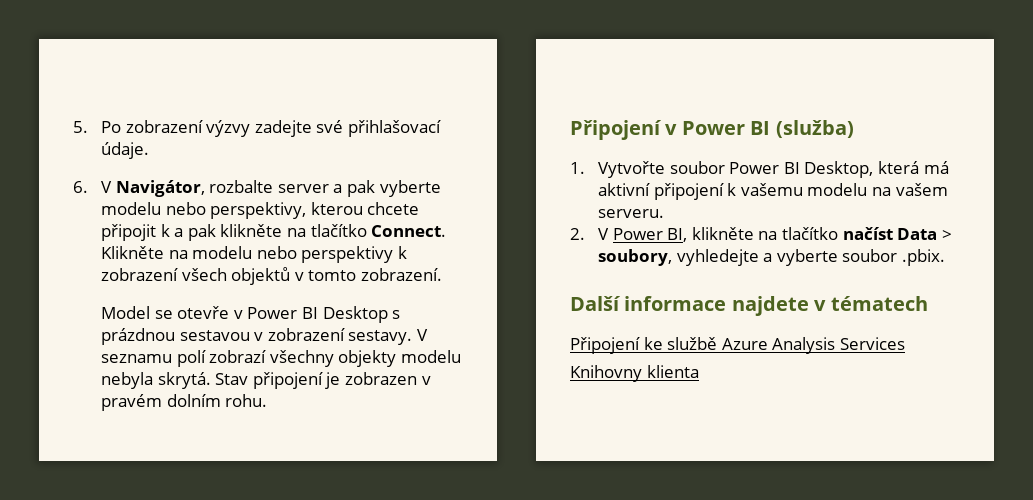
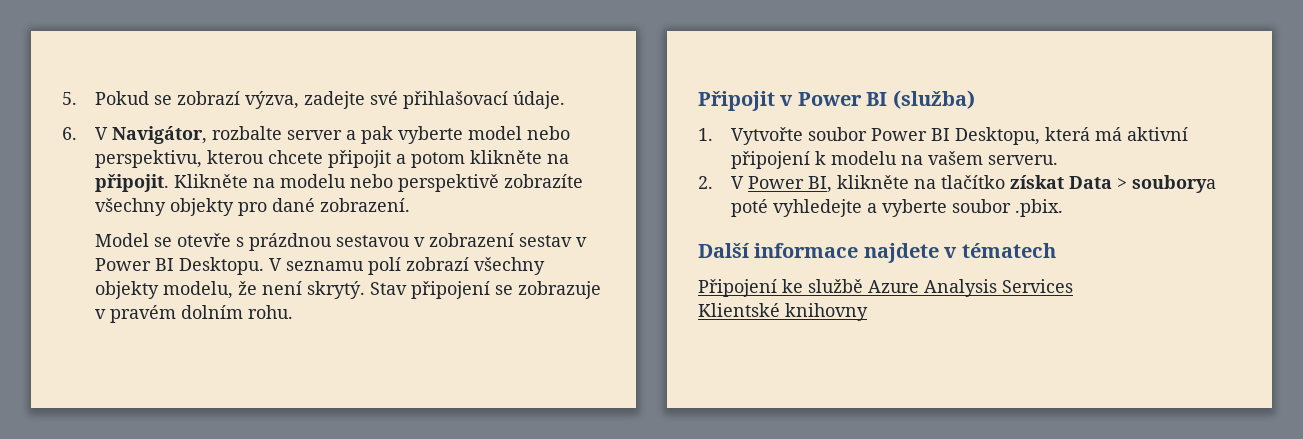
- 5. Po zobrazení výzvy zadejte své přihlašovací údaje.
+ 5. Pokud se zobrazí výzva, zadejte své přihlašovací údaje.
- 6. V Navigátor, rozbalte server a pak vyberte modelu nebo perspektivy, kterou chcete připojit k a pak klikněte na tlačítko Connect. Klikněte na modelu nebo perspektivy k zobrazení všech objektů v tomto zobrazení.
+ 6. V Navigátor, rozbalte server a pak vyberte model nebo perspektivu, kterou chcete připojit a potom klikněte na připojit. Klikněte na modelu nebo perspektivě zobrazíte všechny objekty pro dané zobrazení.
- Model se otevře v Power BI Desktop s prázdnou sestavou v zobrazení sestavy.
+ Model se otevře s prázdnou sestavou v zobrazení sestav v Power BI Desktopu.
- V seznamu polí zobrazí všechny objekty modelu nebyla skrytá. Stav připojení je zobrazen v pravém dolním rohu.
+ V seznamu polí zobrazí všechny objekty modelu, že není skrytý. Stav připojení se zobrazuje v pravém dolním rohu.
- Připojení v Power BI (služba)
+ Připojit v Power BI (služba)
- 1. Vytvořte soubor Power BI Desktop, která má aktivní připojení k vašemu modelu na vašem serveru.
+ 1. Vytvořte soubor Power BI Desktopu, která má aktivní připojení k modelu na vašem serveru.
- 2. V Power BI, klikněte na tlačítko načíst Data > soubory, vyhledejte a vyberte soubor .pbix.
+ 2. V Power BI, klikněte na tlačítko získat Data > souborya poté vyhledejte a vyberte soubor .pbix.
- Knihovny klienta
+ Klientské knihovny

